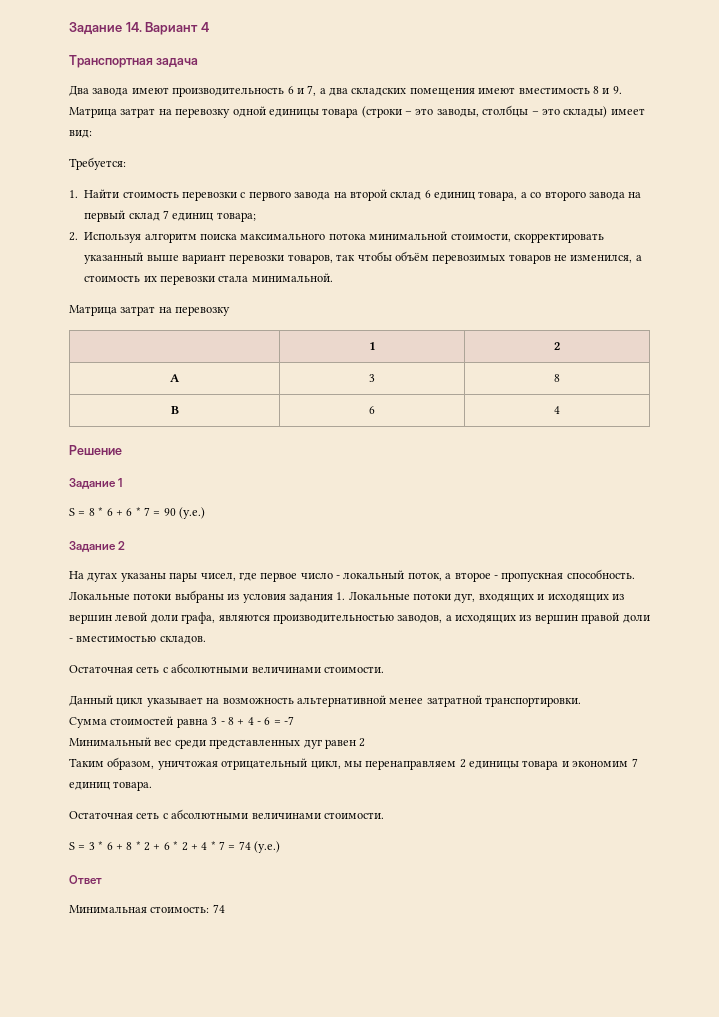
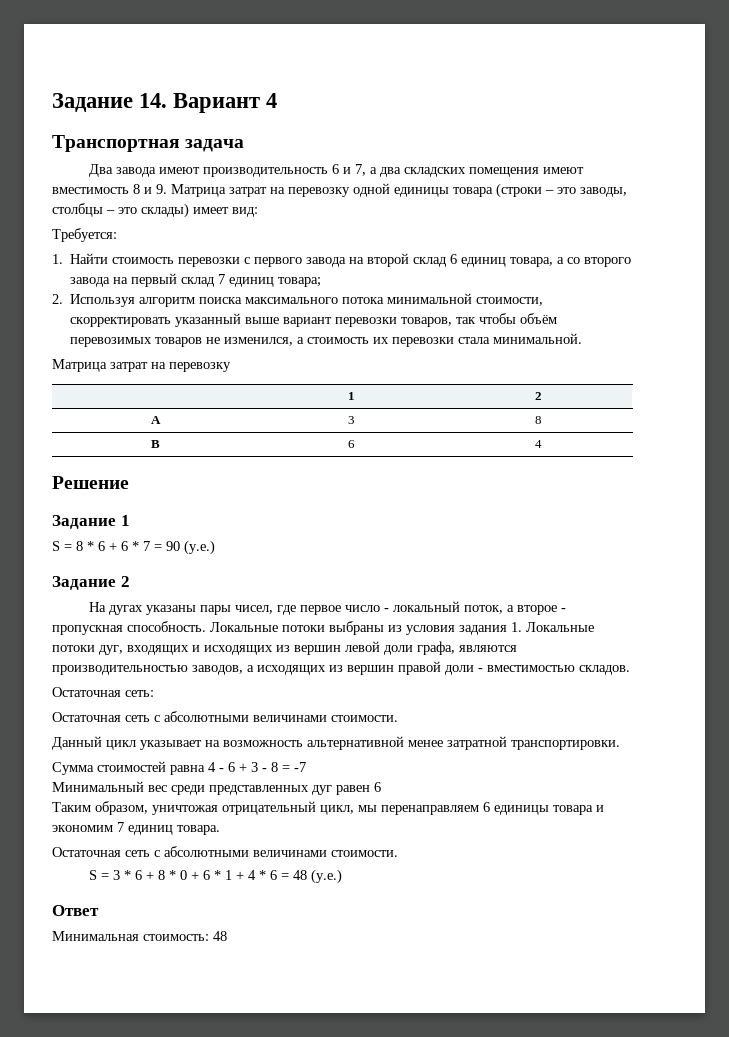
+ Остаточная сеть:
- Сумма стоимостей равна 3 - 8 + 4 - 6 = -7
+ Сумма стоимостей равна 4 - 6 + 3 - 8 = -7
- Минимальный вес среди представленных дуг равен 2
+ Минимальный вес среди представленных дуг равен 6
- Таким образом, уничтожая отрицательный цикл, мы перенаправляем 2 единицы товара и экономим 7 единиц товара.
+ Таким образом, уничтожая отрицательный цикл, мы перенаправляем 6 единицы товара и экономим 7 единиц товара.
- S = 3 * 6 + 8 * 2 + 6 * 2 + 4 * 7 = 74 (у.е.)
+ S = 3 * 6 + 8 * 0 + 6 * 1 + 4 * 6 = 48 (у.е.)
- Минимальная стоимость: 74
+ Минимальная стоимость: 48

